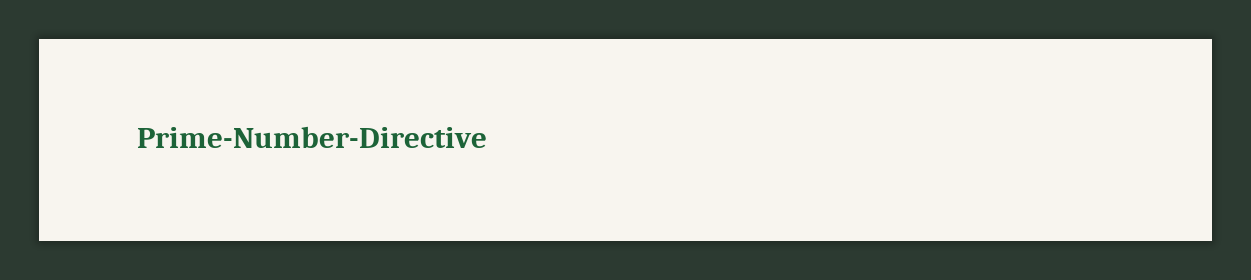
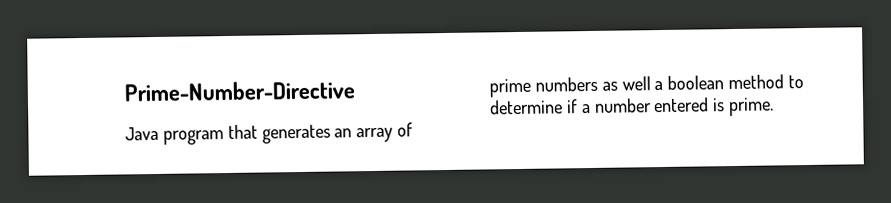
+ Java program that generates an array of prime numbers as well a boolean method to determine if a number entered is prime.

